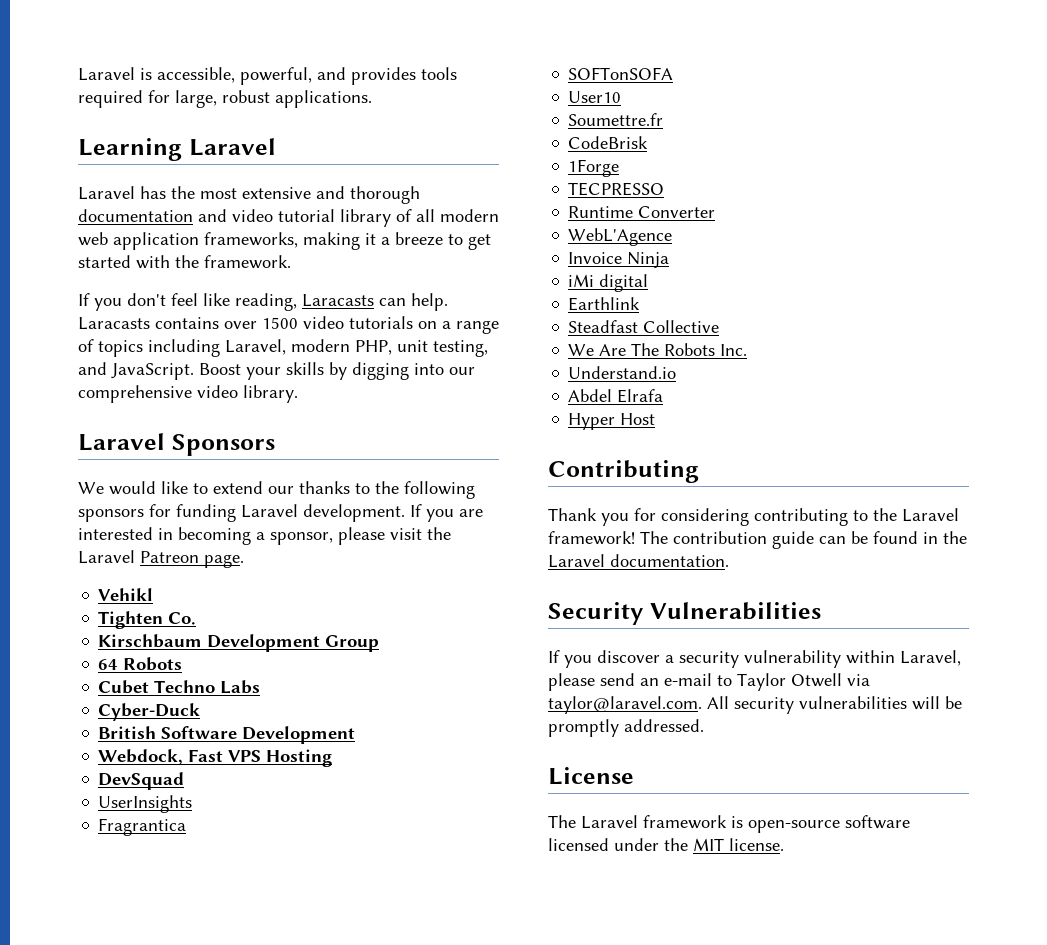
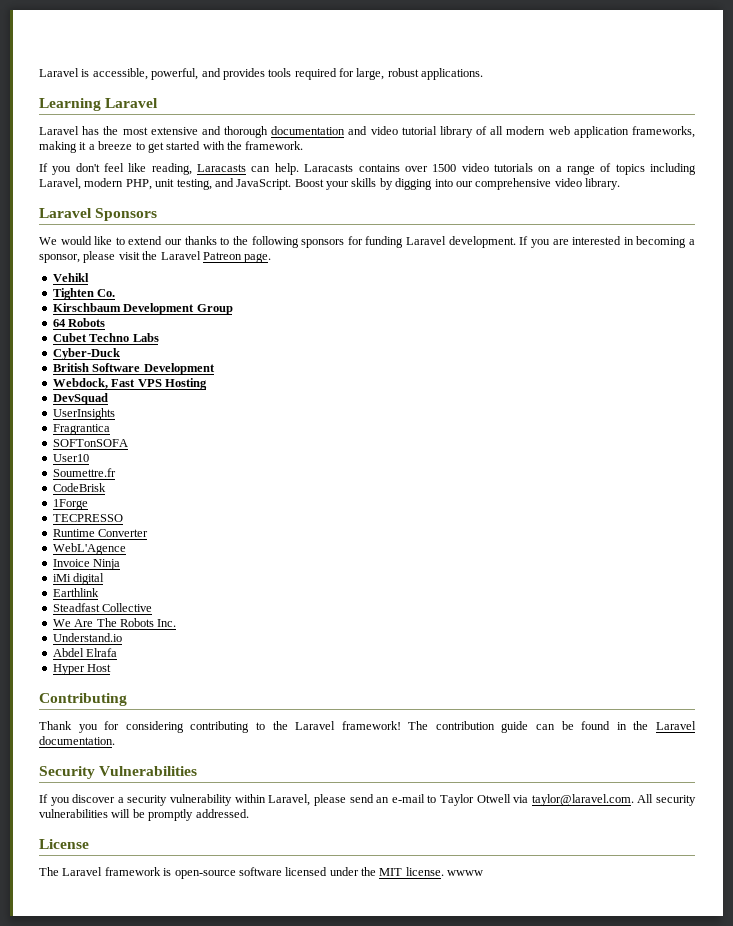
- The Laravel framework is open-source software licensed under the MIT license.
+ The Laravel framework is open-source software licensed under the MIT license. wwww

